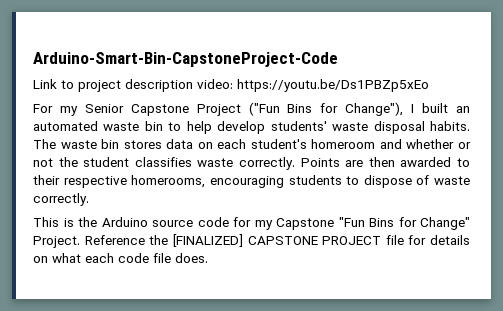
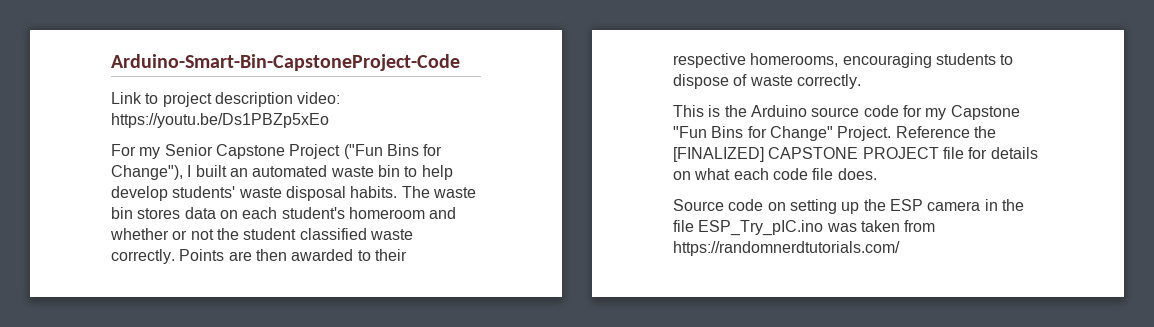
- The waste bin stores data on each student's homeroom and whether or not the student classifies waste correctly.
+ The waste bin stores data on each student's homeroom and whether or not the student classified waste correctly.
+ Source code on setting up the ESP camera in the file ESP_Try_pIC.ino was taken from https://randomnerdtutorials.com/

